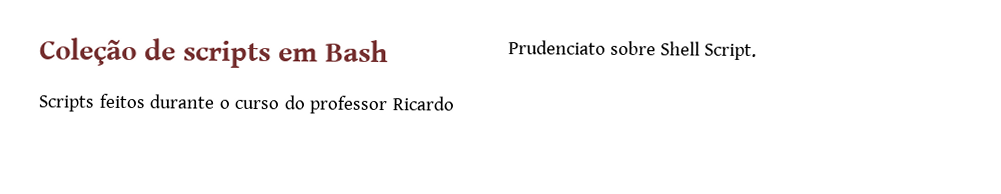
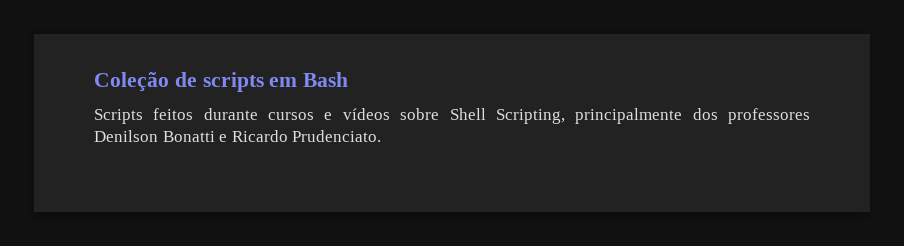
- Scripts feitos durante o curso do professor Ricardo Prudenciato sobre Shell Script.
+ Scripts feitos durante cursos e vídeos sobre Shell Scripting, principalmente dos professores Denilson Bonatti e Ricardo Prudenciato.

